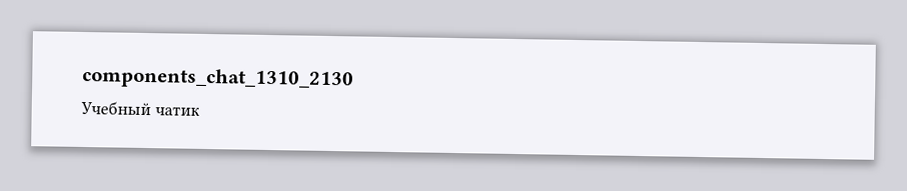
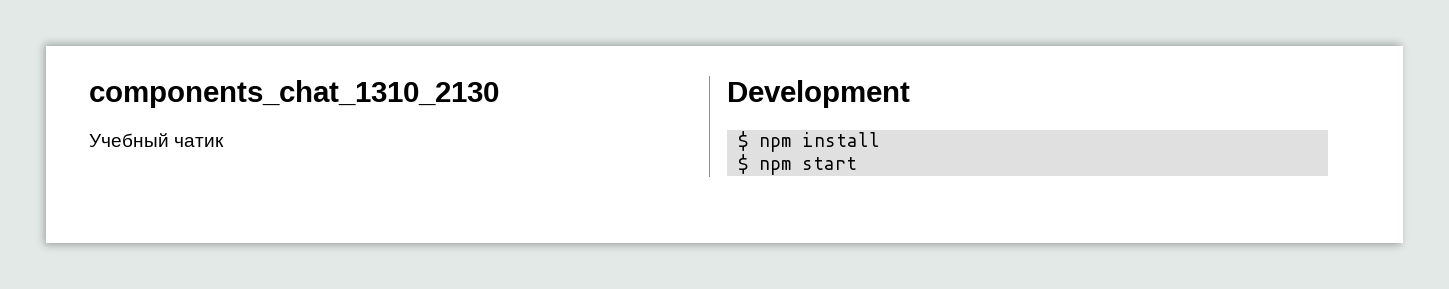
+ Development
+ $ npm install
+ $ npm start

